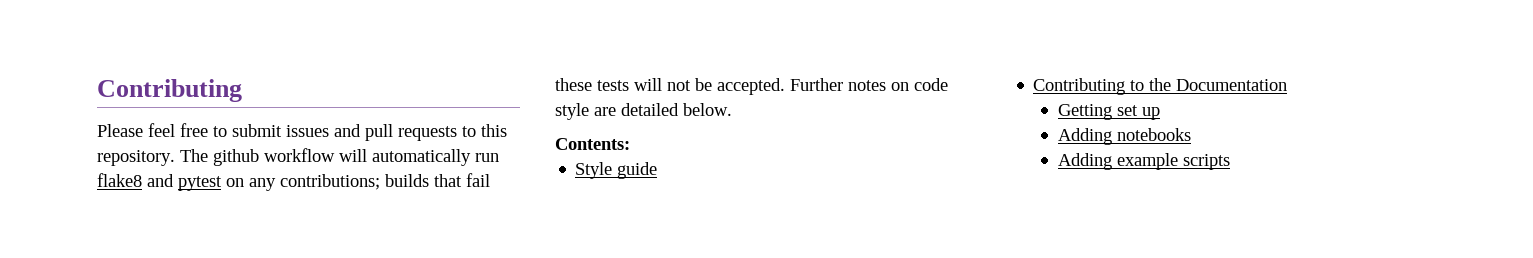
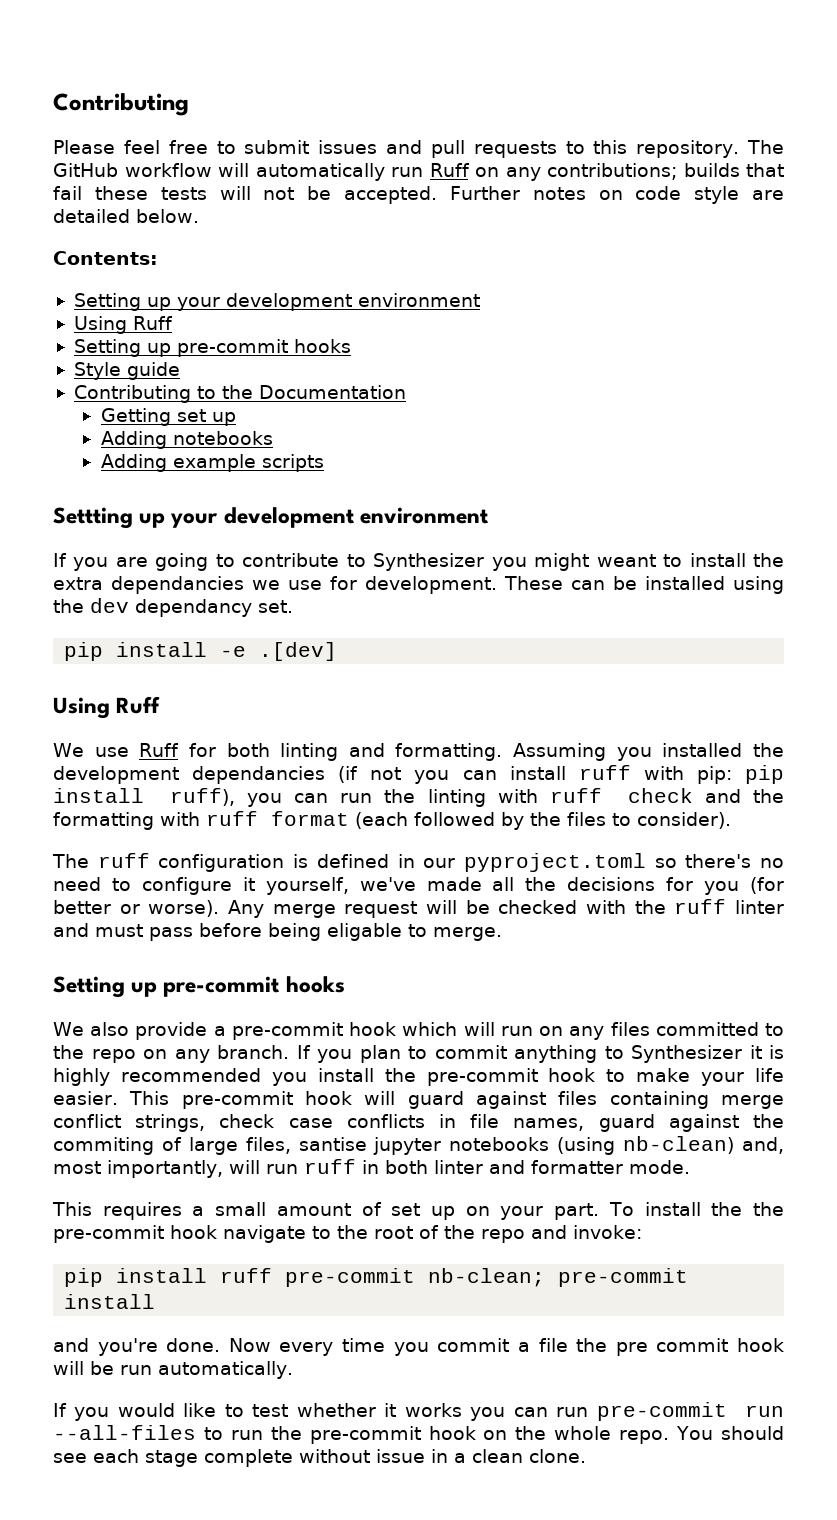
- The github workflow will automatically run flake8 and pytest on any contributions; builds that fail these tests will not be accepted.
+ The GitHub workflow will automatically run Ruff on any contributions; builds that fail these tests will not be accepted.
+ Setting up your development environment
+ Using Ruff
+ Setting up pre-commit hooks
+ Settting up your development environment
+ If you are going to contribute to Synthesizer you might weant to install the extra dependancies we use for development. These can be installed using the dev dependancy set.
+ pip install -e .[dev]
+ Using Ruff
+ We use Ruff for both linting and formatting. Assuming you installed the development dependancies (if not you can install ruff with pip: pip install ruff), you can run the linting with ruff check and the formatting with ruff format (each followed by the files to consider).
+ The ruff configuration is defined in our pyproject.toml so there's no need to configure it yourself, we've made all the decisions for you (for better or worse). Any merge request will be checked with the ruff linter and must pass before being eligable to merge.
+ Setting up pre-commit hooks
+ We also provide a pre-commit hook which will run on any files committed to the repo on any branch. If you plan to commit anything to Synthesizer it is highly recommended you install the pre-commit hook to make your life easier. This pre-commit hook will guard against files containing merge conflict strings, check case conflicts in file names, guard against the commiting of large files, santise jupyter notebooks (using nb-clean) and, most importantly, will run ruff in both linter and formatter mode.
+ This requires a small amount of set up on your part. To install the the pre-commit hook navigate to the root of the repo and invoke:
+ pip install ruff pre-commit nb-clean; pre-commit install
+ and you're done. Now every time you commit a file the pre commit hook will be run automatically.
+ If you would like to test whether it works you can run pre-commit run --all-files to run the pre-commit hook on the whole repo. You should see each stage complete without issue in a clean clone.

